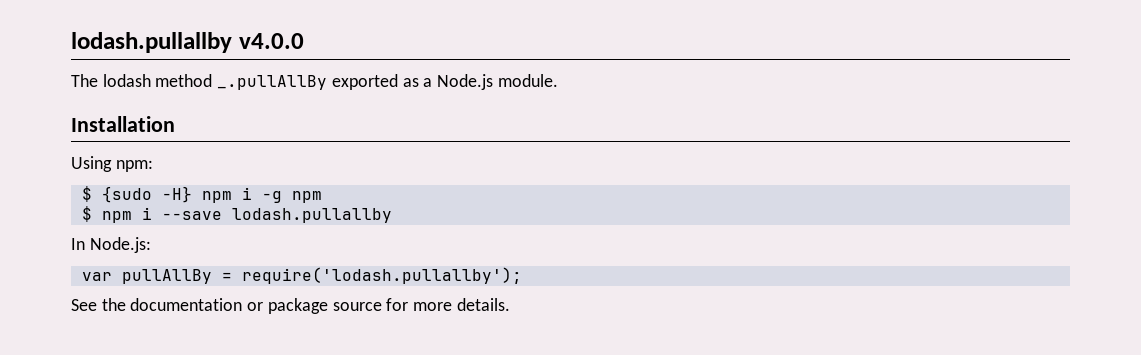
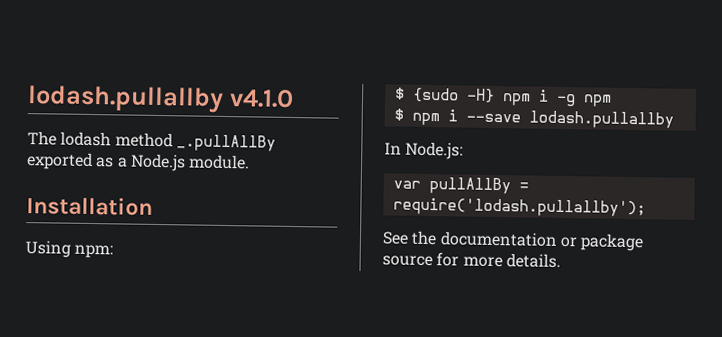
- lodash.pullallby v4.0.0
+ lodash.pullallby v4.1.0

